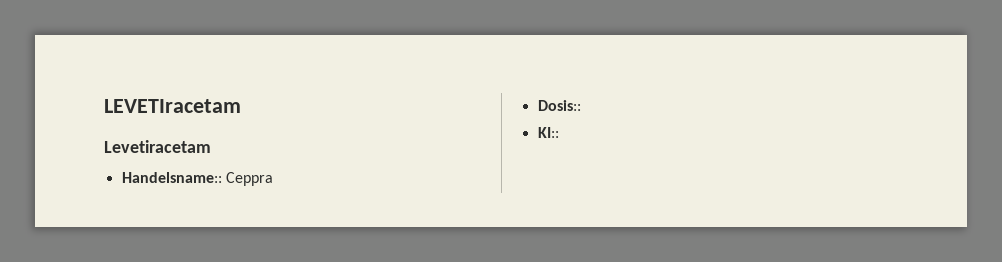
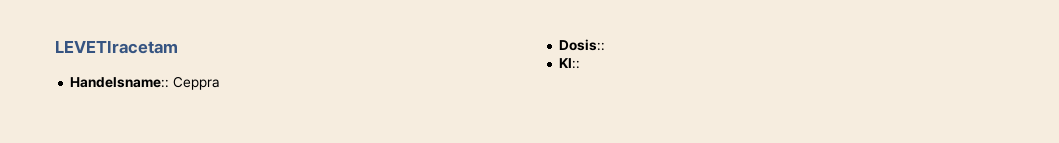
- Levetiracetam

